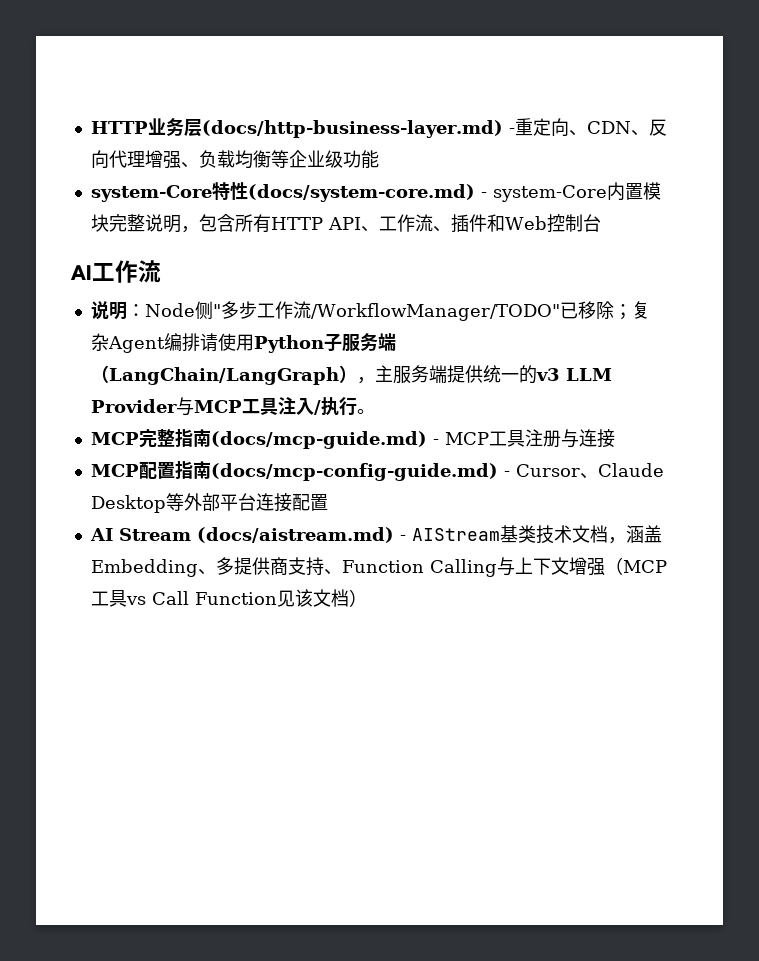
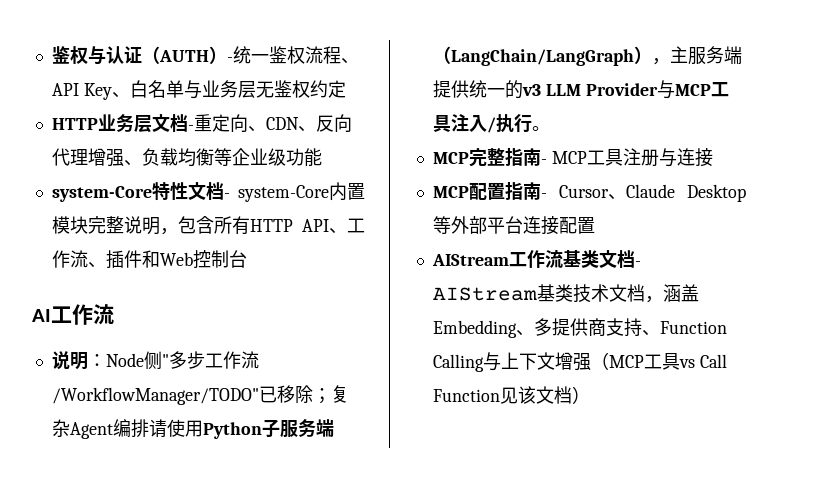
+ 鉴权与认证（AUTH）-统一鉴权流程、API Key、白名单与业务层无鉴权约定
- HTTP业务层(docs/http-business-layer.md) -重定向、CDN、反向代理增强、负载均衡等企业级功能
+ HTTP业务层文档-重定向、CDN、反向代理增强、负载均衡等企业级功能
- system-Core特性(docs/system-core.md) - system-Core内置模块完整说明，包含所有HTTP API、工作流、插件和Web控制台
+ system-Core特性文档- system-Core内置模块完整说明，包含所有HTTP API、工作流、插件和Web控制台
- MCP完整指南(docs/mcp-guide.md) - MCP工具注册与连接
+ MCP完整指南- MCP工具注册与连接
- MCP配置指南(docs/mcp-config-guide.md) - Cursor、Claude Desktop等外部平台连接配置
+ MCP配置指南- Cursor、Claude Desktop等外部平台连接配置
- AI Stream (docs/aistream.md) - AIStream基类技术文档，涵盖Embedding、多提供商支持、Function Calling与上下文增强（MCP工具vs Call Function见该文档）
+ AIStream工作流基类文档- AIStream基类技术文档，涵盖Embedding、多提供商支持、Function Calling与上下文增强（MCP工具vs Call Function见该文档）

